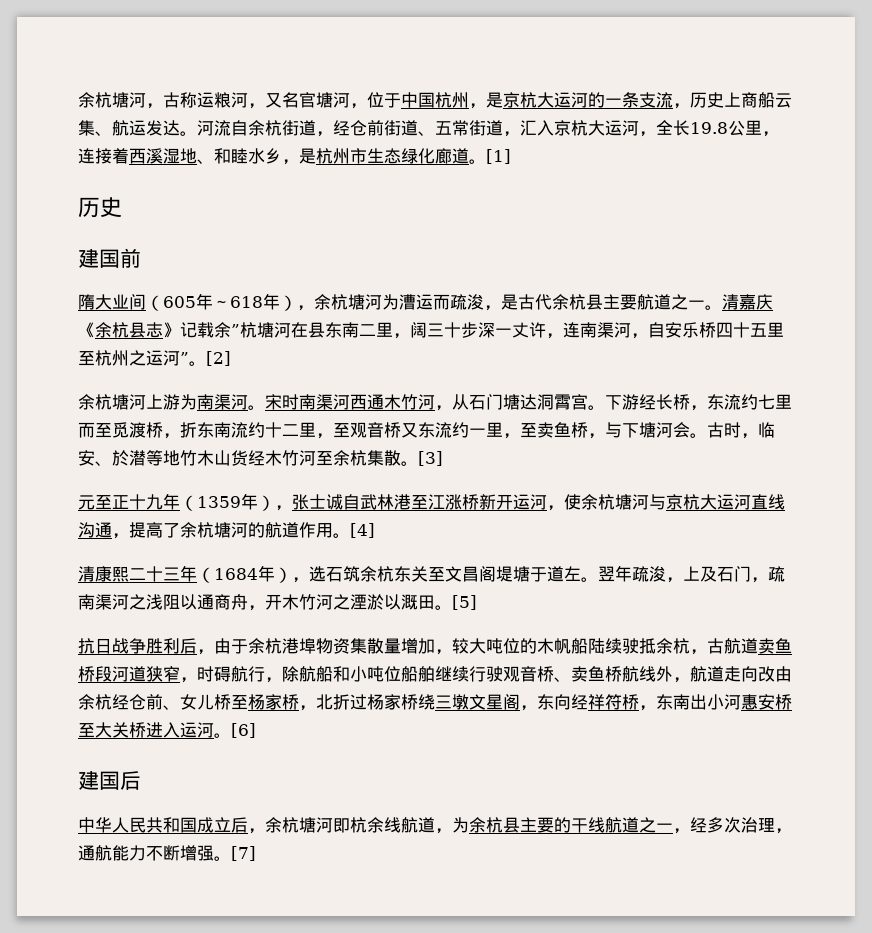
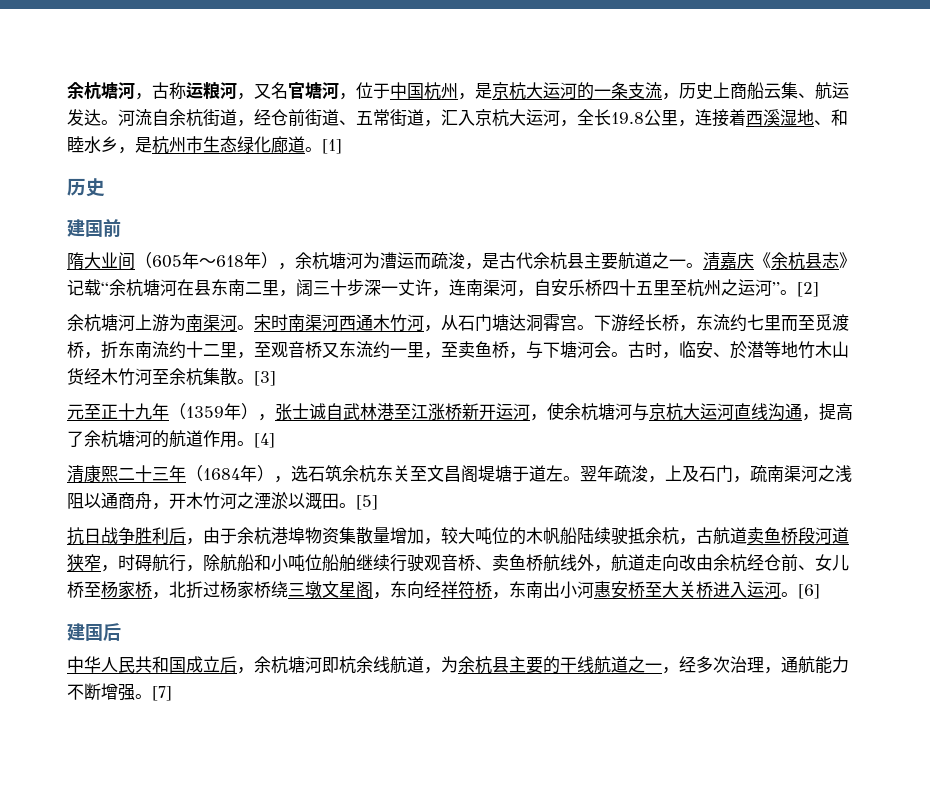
- 清嘉庆《余杭县志》记载余”杭塘河在县东南二里，阔三十步深一丈许，连南渠河，自安乐桥四十五里至杭州之运河”。
+ 清嘉庆《余杭县志》记载“余杭塘河在县东南二里，阔三十步深一丈许，连南渠河，自安乐桥四十五里至杭州之运河”。

